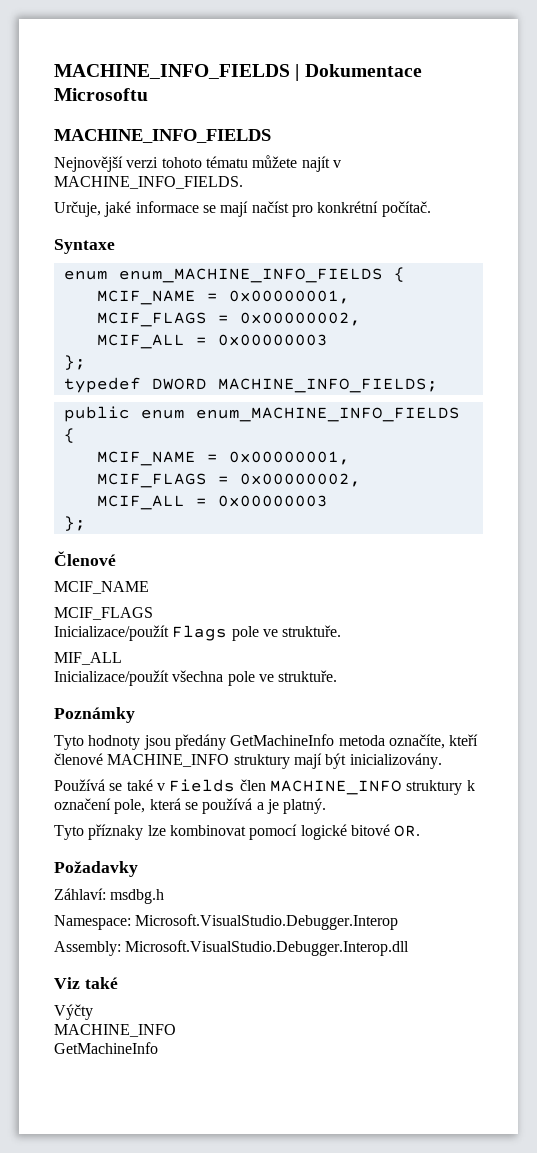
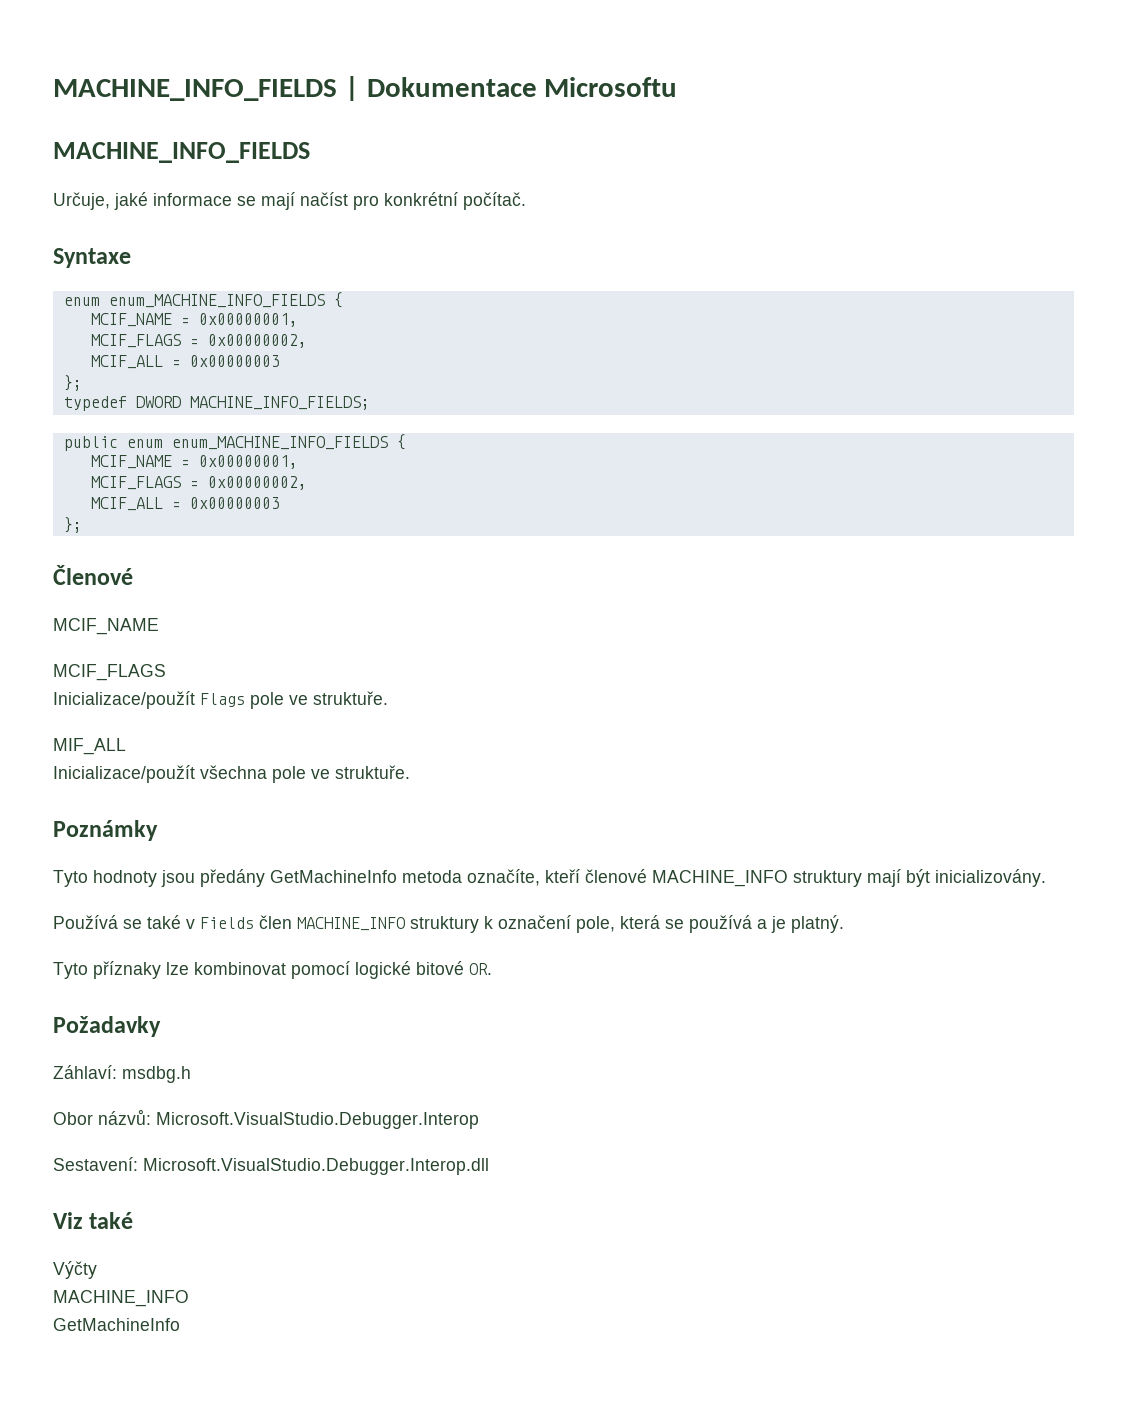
- Nejnovější verzi tohoto tématu můžete najít v MACHINE_INFO_FIELDS.
- Namespace: Microsoft.VisualStudio.Debugger.Interop
+ Obor názvů: Microsoft.VisualStudio.Debugger.Interop
- Assembly: Microsoft.VisualStudio.Debugger.Interop.dll
+ Sestavení: Microsoft.VisualStudio.Debugger.Interop.dll

